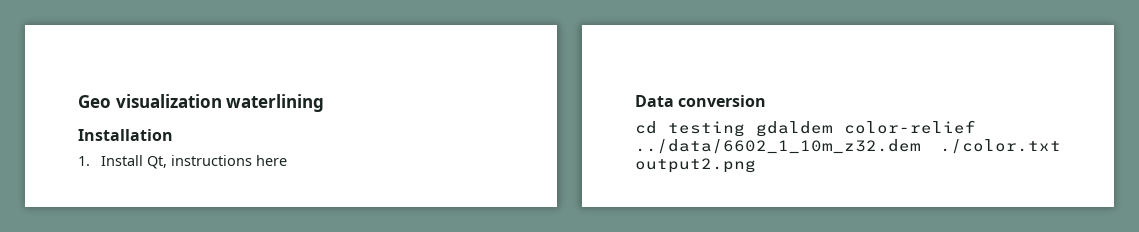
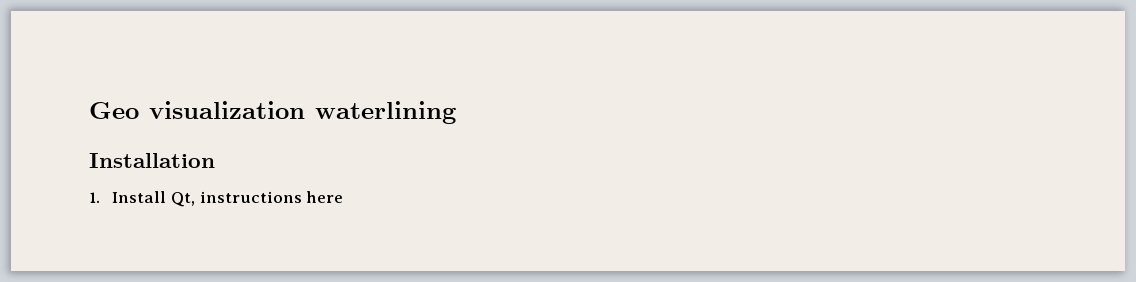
- Data conversion
- cd testing gdaldem color-relief ../data/6602_1_10m_z32.dem ./color.txt output2.png

